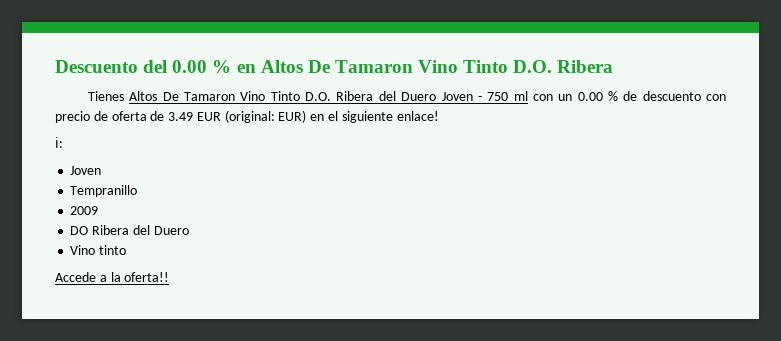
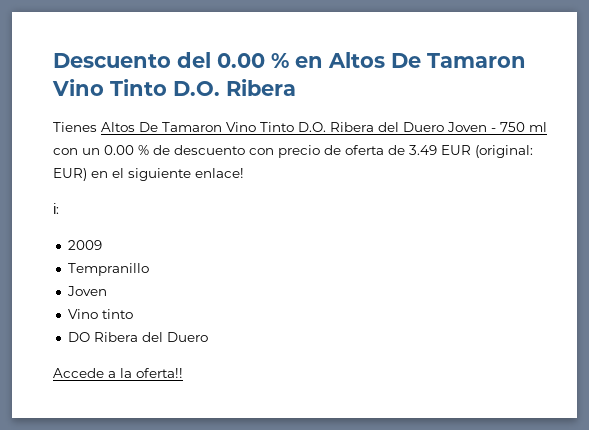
  ℹ:
- Joven
+ 2009
  Tempranillo
- 2009
+ Joven
+ Vino tinto
- Vino tinto

